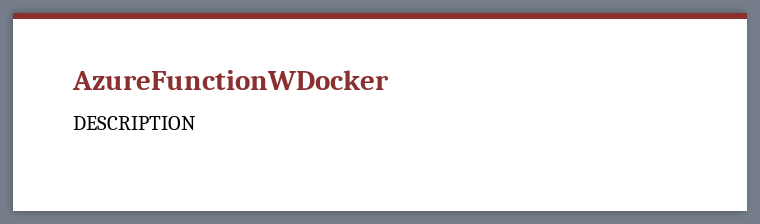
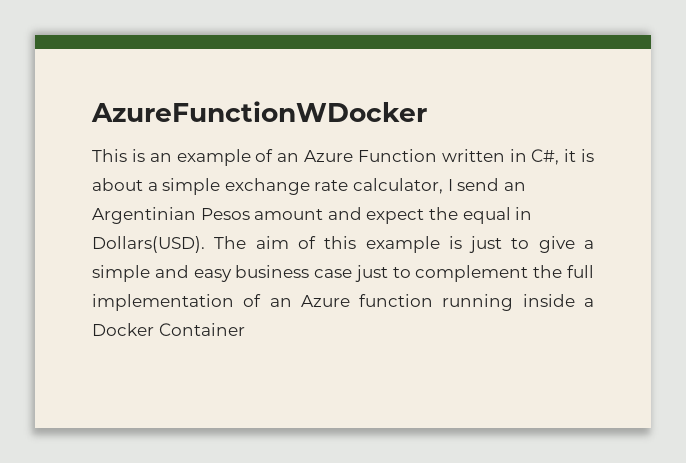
- DESCRIPTION
+ This is an example of an Azure Function written in C#, it is about a simple exchange rate calculator, I send an Argentinian Pesos amount and expect the equal in Dollars(USD). The aim of this example is just to give a simple and easy business case just to complement the full implementation of an Azure function running inside a Docker Container

